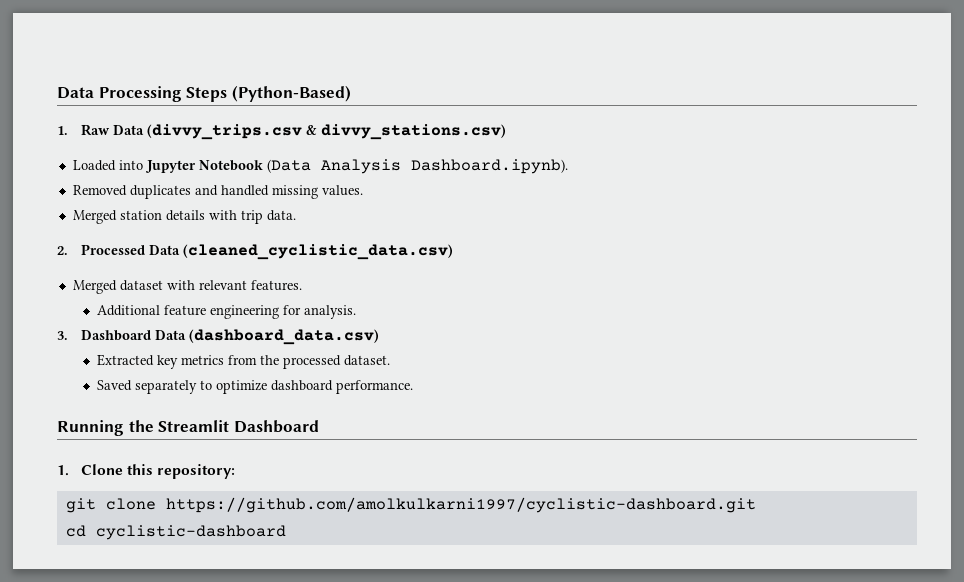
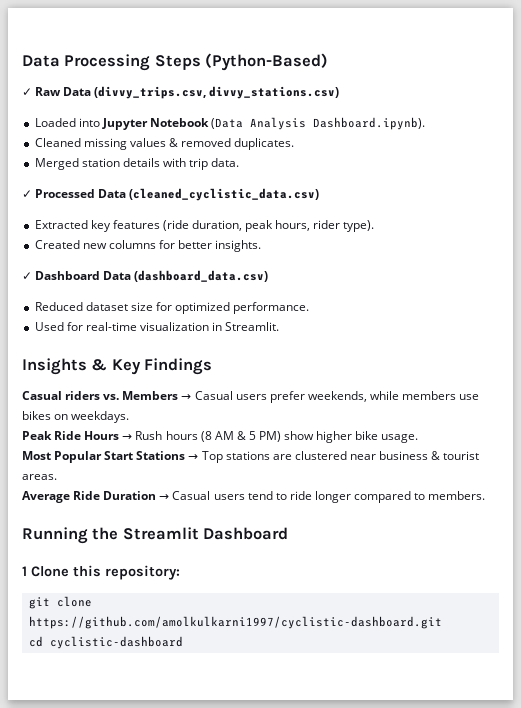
- 1. Raw Data (divvy_trips.csv & divvy_stations.csv)
+ ✓ Raw Data (divvy_trips.csv, divvy_stations.csv)
- Removed duplicates and handled missing values.
+ Cleaned missing values & removed duplicates.
- 2. Processed Data (cleaned_cyclistic_data.csv)
+ ✓ Processed Data (cleaned_cyclistic_data.csv)
- Merged dataset with relevant features.
- Additional feature engineering for analysis.
- 3. Dashboard Data (dashboard_data.csv)
- Extracted key metrics from the processed dataset.
- Saved separately to optimize dashboard performance.
+ Extracted key features (ride duration, peak hours, rider type).
+ Created new columns for better insights.
+ ✓ Dashboard Data (dashboard_data.csv)
+ Reduced dataset size for optimized performance.
+ Used for real-time visualization in Streamlit.
+ Insights & Key Findings
+ Casual riders vs. Members → Casual users prefer weekends, while members use bikes on weekdays.
+ Peak Ride Hours → Rush hours (8 AM & 5 PM) show higher bike usage.
+ Most Popular Start Stations → Top stations are clustered near business & tourist areas.
+ Average Ride Duration → Casual users tend to ride longer compared to members.
- 1. Clone this repository:
+ 1 Clone this repository:

